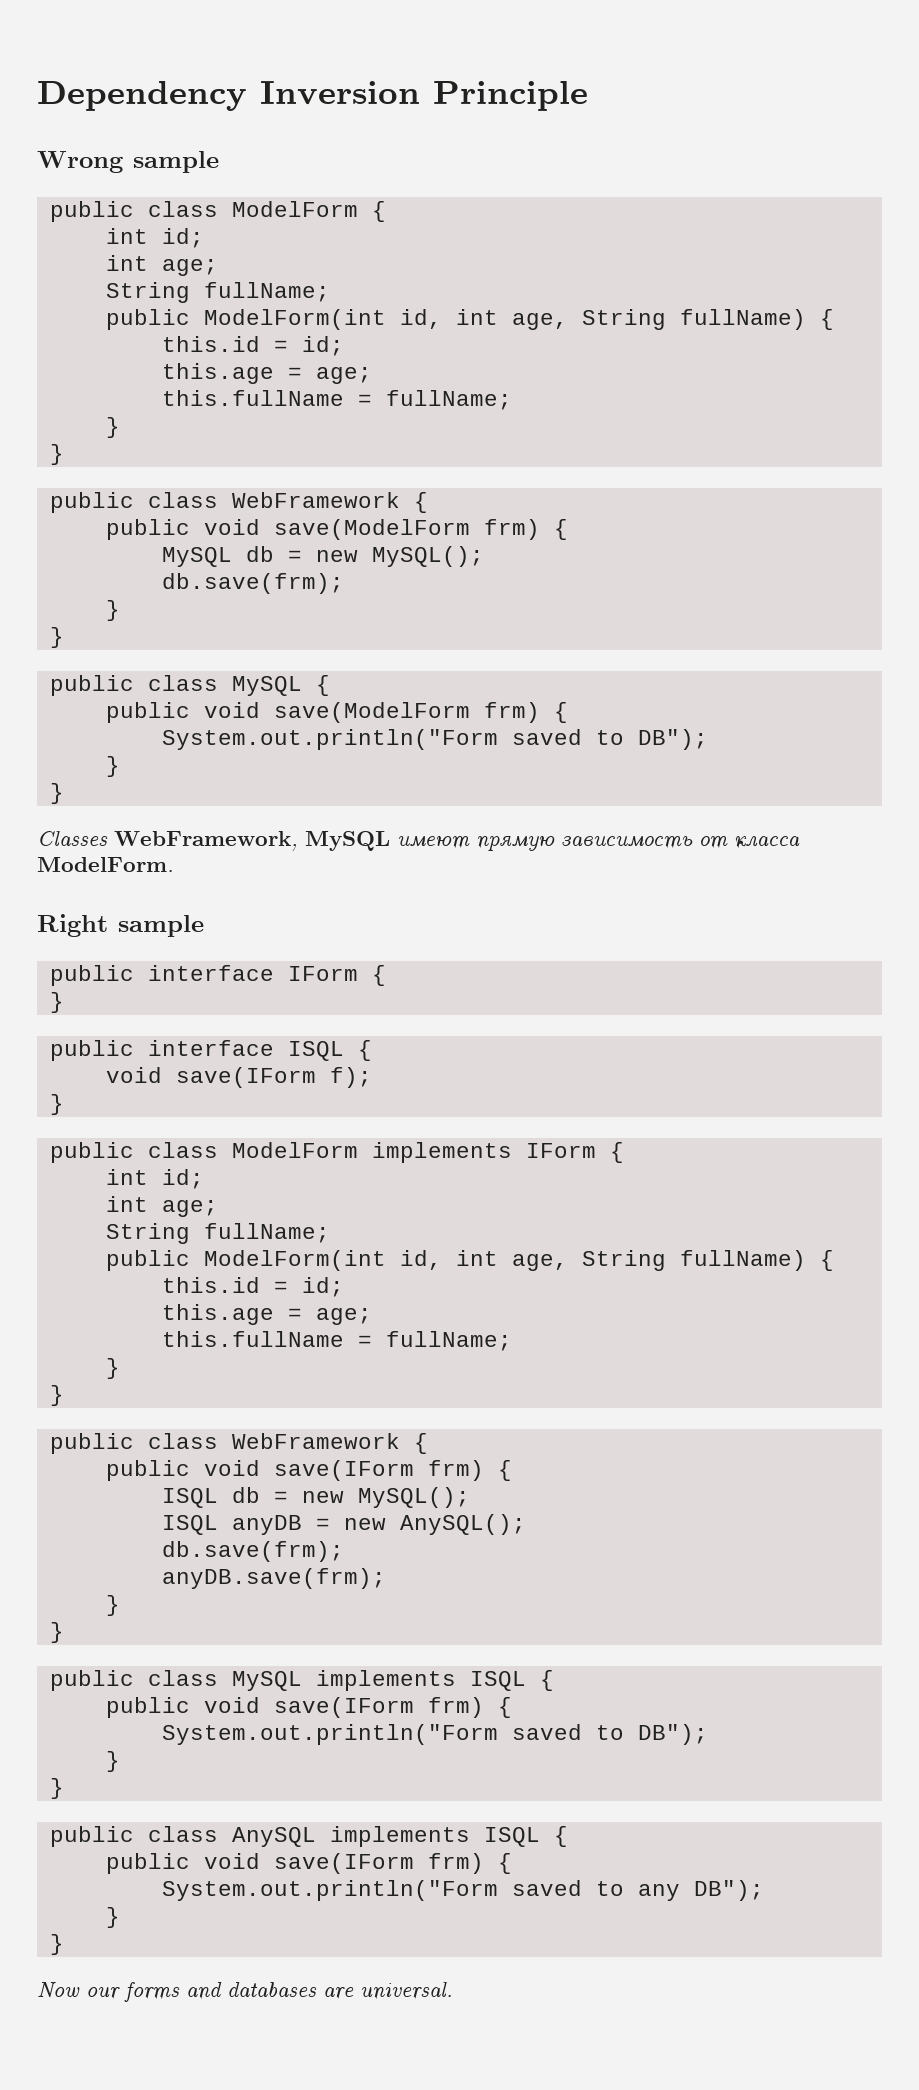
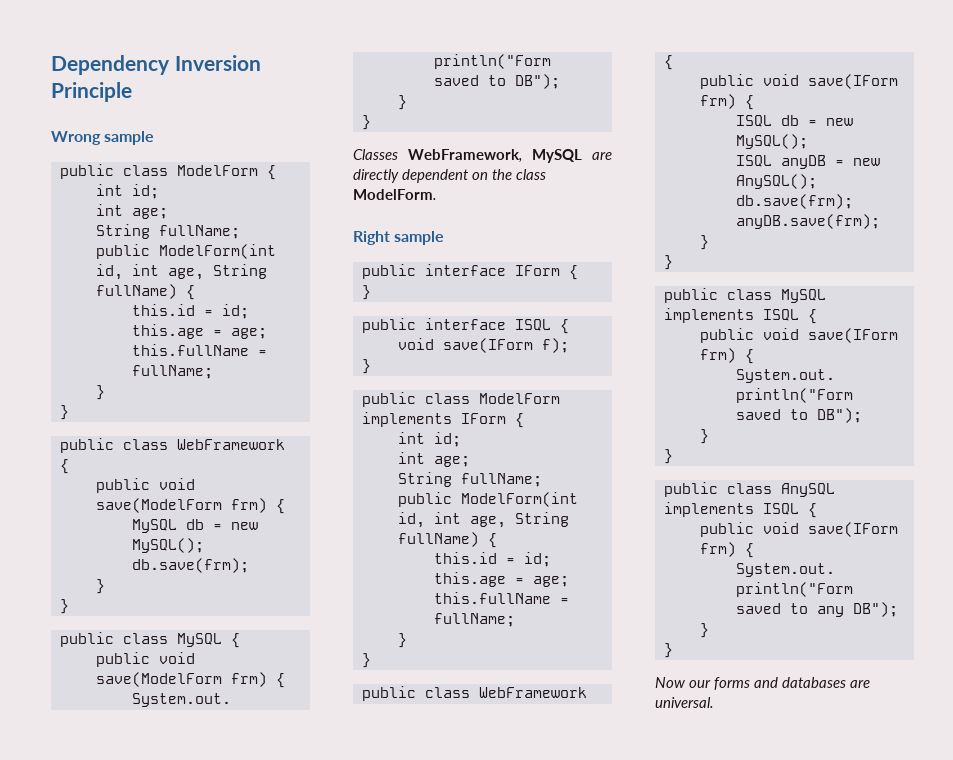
- Classes WebFramework, MySQL имеют прямую зависимость от класса ModelForm.
+ Classes WebFramework, MySQL are directly dependent on the class ModelForm.

